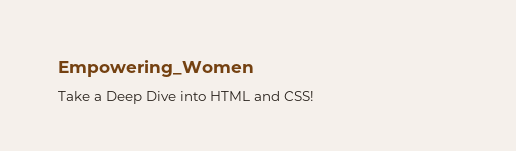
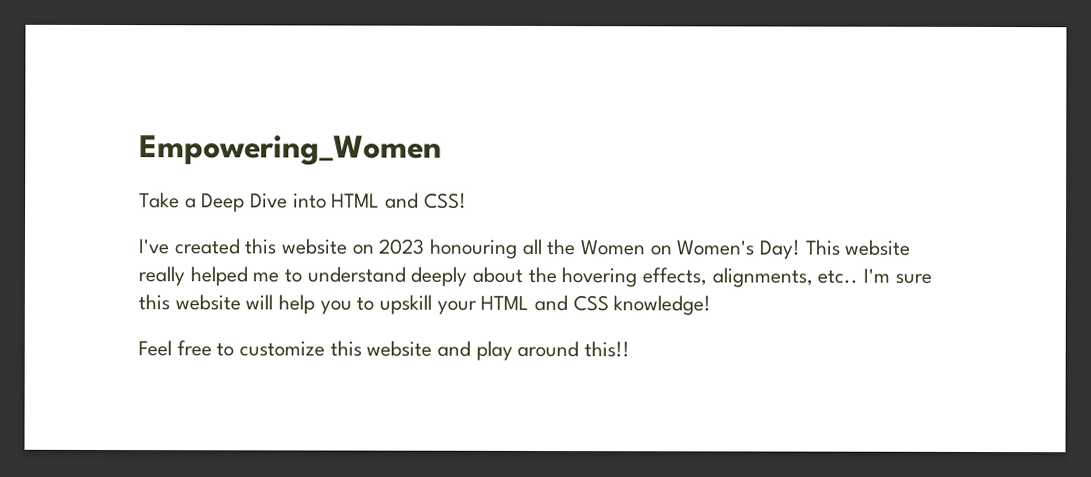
+ I've created this website on 2023 honouring all the Women on Women's Day! This website really helped me to understand deeply about the hovering effects, alignments, etc.. I'm sure this website will help you to upskill your HTML and CSS knowledge!
+ Feel free to customize this website and play around this!!

